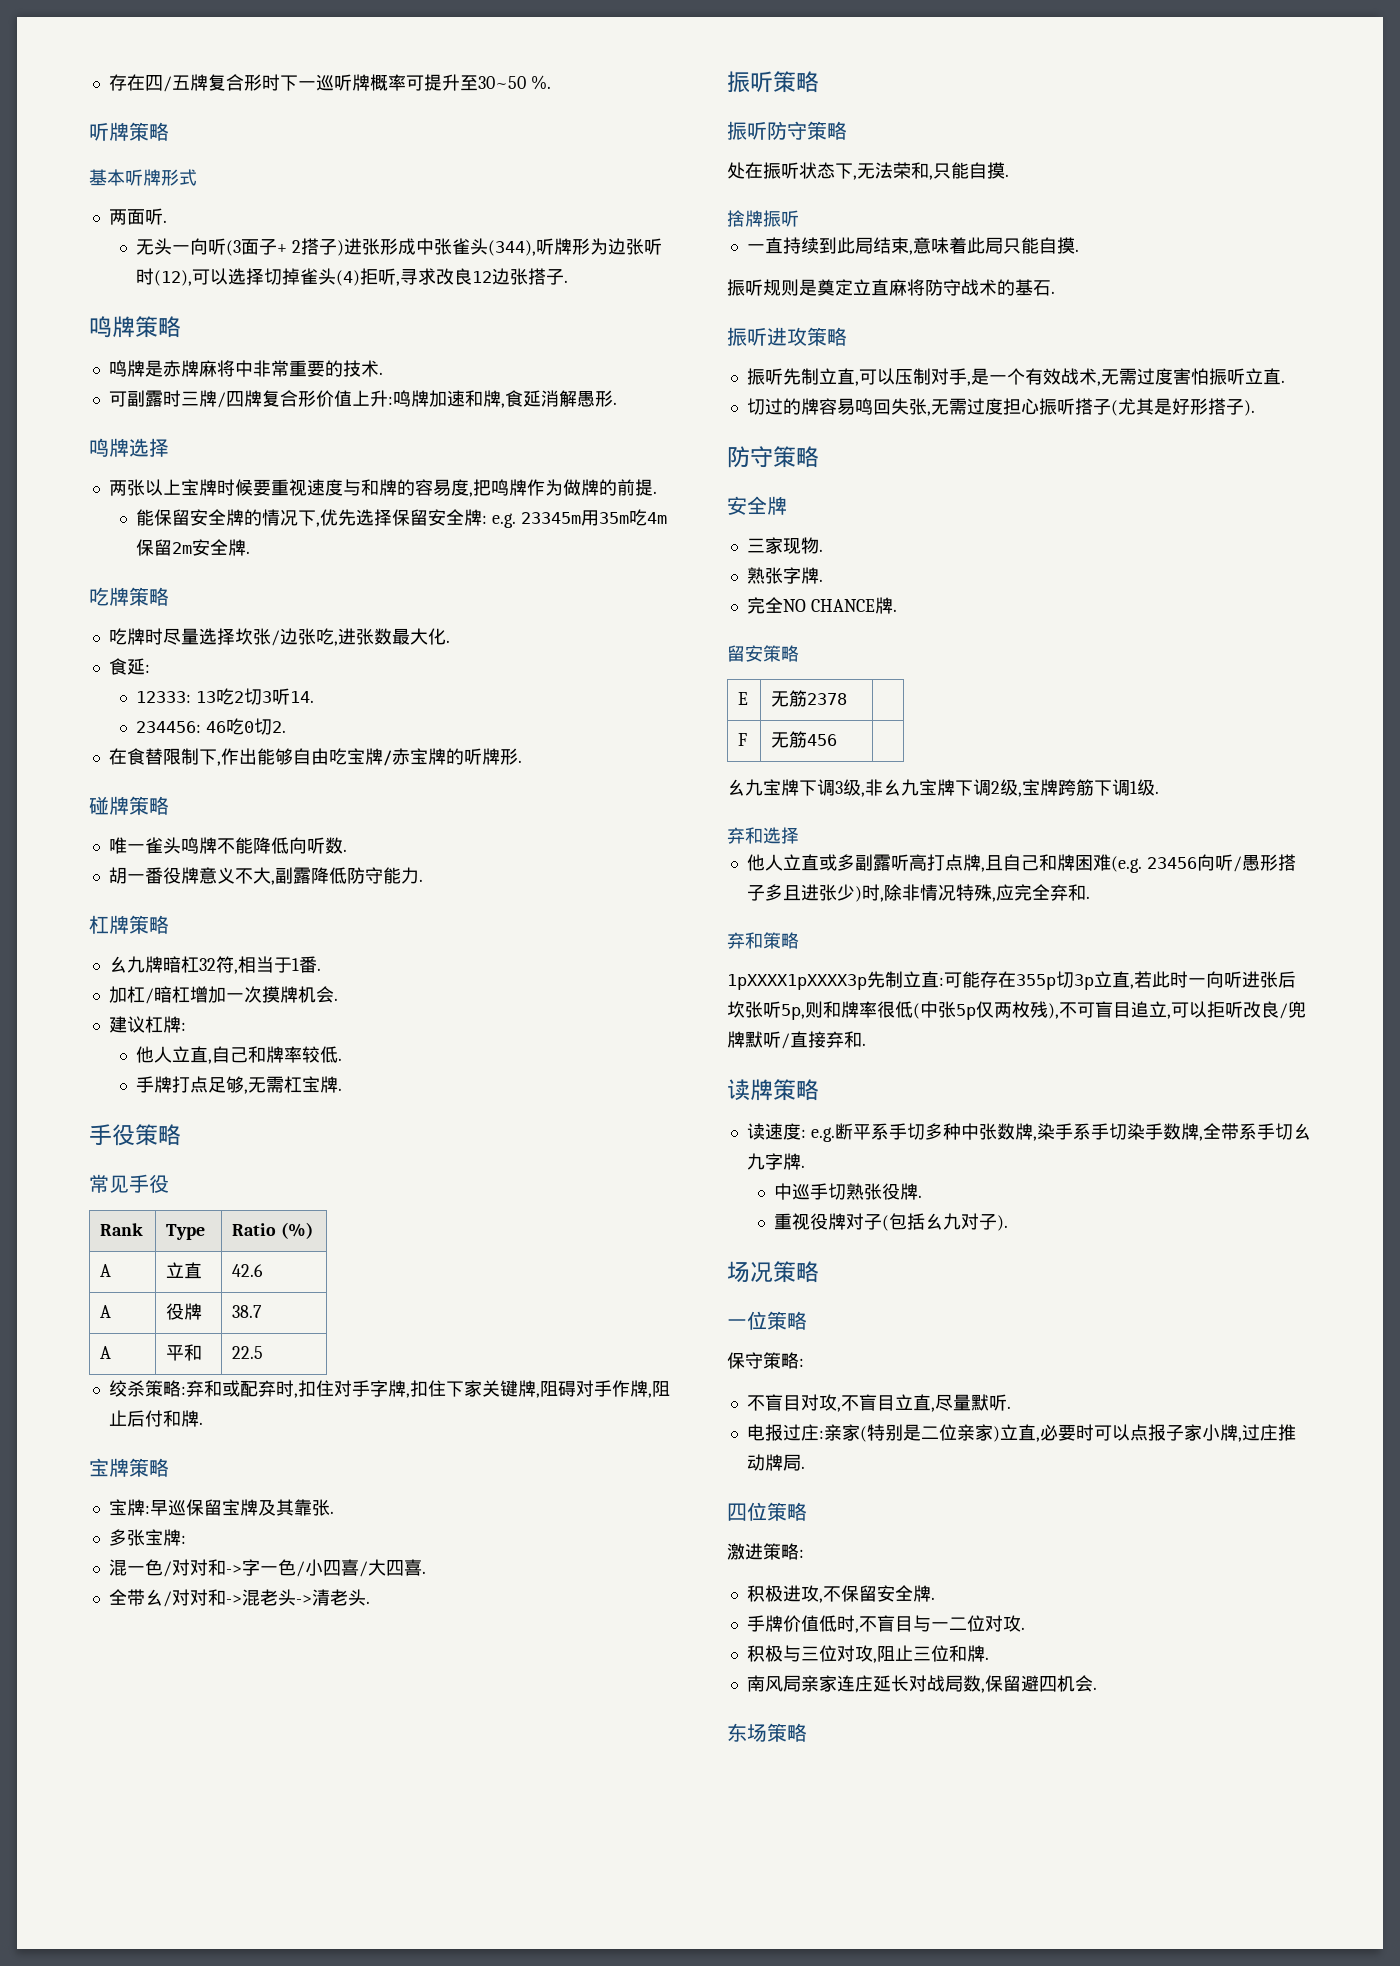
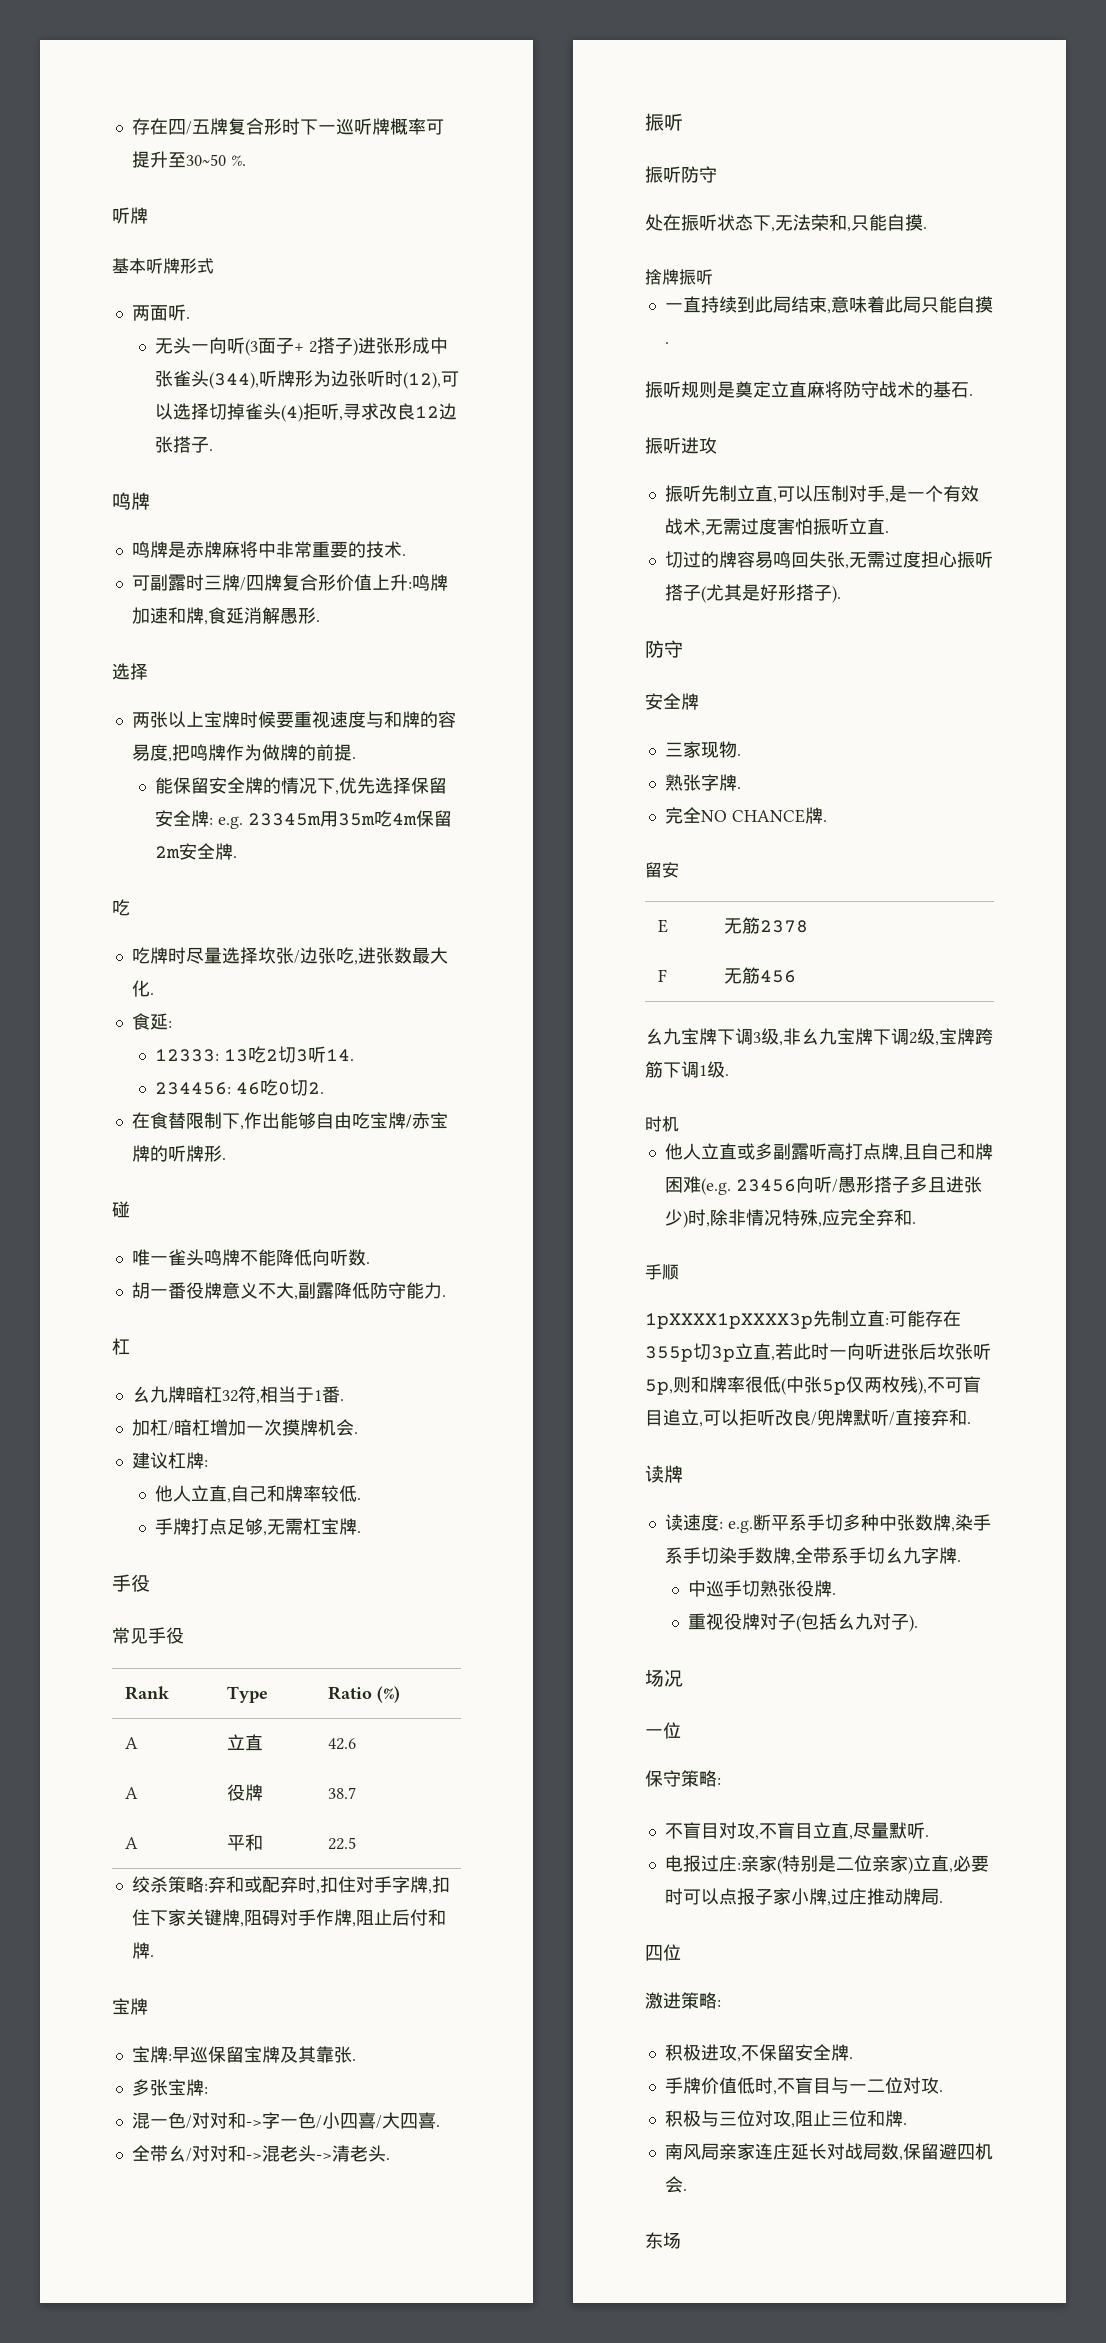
  存在四/五牌复合形时下一巡听牌概率可提升至30~50 %.
- 听牌策略
+ 听牌
  无头一向听(3面子+ 2搭子)进张形成中张雀头(344),听牌形为边张听时(12),可以选择切掉雀头(4)拒听,寻求改良12边张搭子.
- 鸣牌策略
+ 鸣牌
  可副露时三牌/四牌复合形价值上升:鸣牌加速和牌,食延消解愚形.
- 鸣牌选择
+ 选择
  能保留安全牌的情况下,优先选择保留安全牌: e.g. 23345m用35m吃4m保留2m安全牌.
- 吃牌策略
+ 吃
- 碰牌策略
+ 碰
  胡一番役牌意义不大,副露降低防守能力.
- 杠牌策略
+ 杠
  手牌打点足够,无需杠宝牌.
- 手役策略
+ 手役
  绞杀策略:弃和或配弃时,扣住对手字牌,扣住下家关键牌,阻碍对手作牌,阻止后付和牌.
- 宝牌策略
+ 宝牌
  全带幺/对对和->混老头->清老头.
- 振听策略
+ 振听
- 振听防守策略
+ 振听防守
- 振听进攻策略
+ 振听进攻
  切过的牌容易鸣回失张,无需过度担心振听搭子(尤其是好形搭子).
- 防守策略
+ 防守
  完全NO CHANCE牌.
- 留安策略
+ 留安
- 弃和选择
+ 时机
- 弃和策略
+ 手顺
- 读牌策略
+ 读牌
- 场况策略
+ 场况
- 一位策略
+ 一位
- 四位策略
+ 四位
- 东场策略
+ 东场

